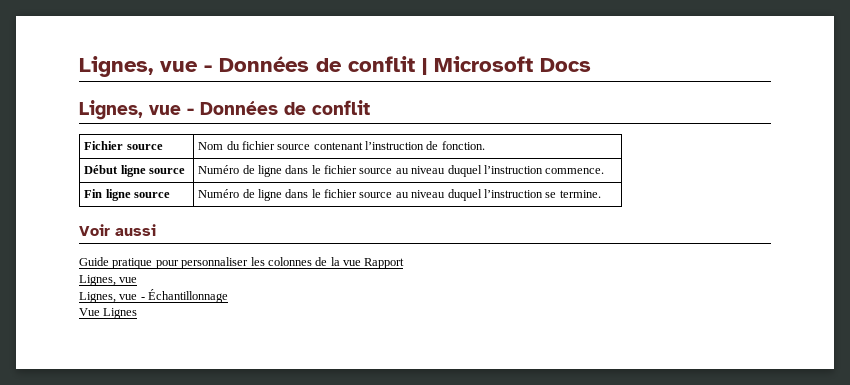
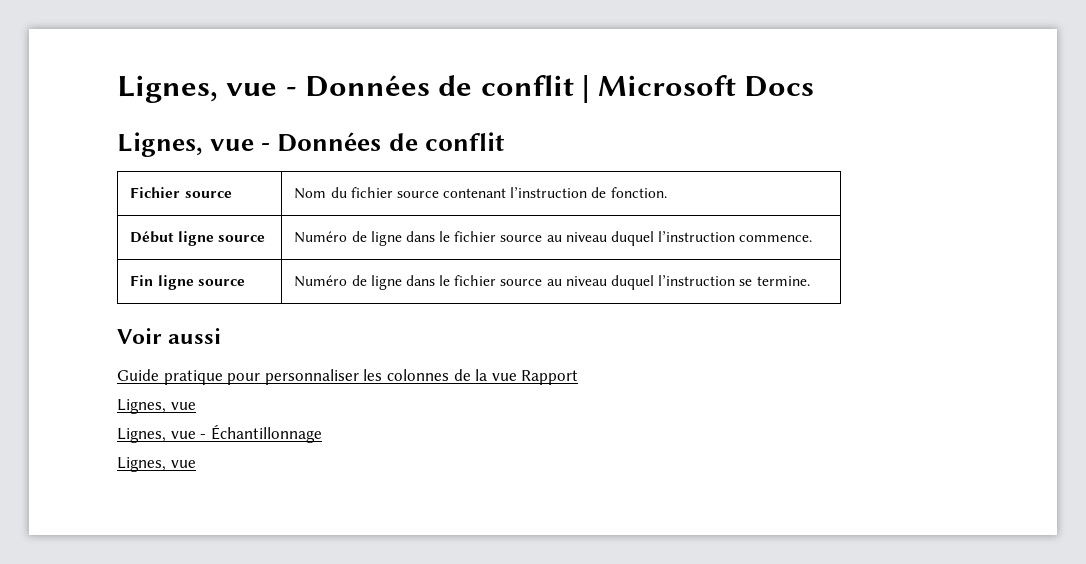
  Lignes, vue - Échantillonnage
- Vue Lignes
+ Lignes, vue

